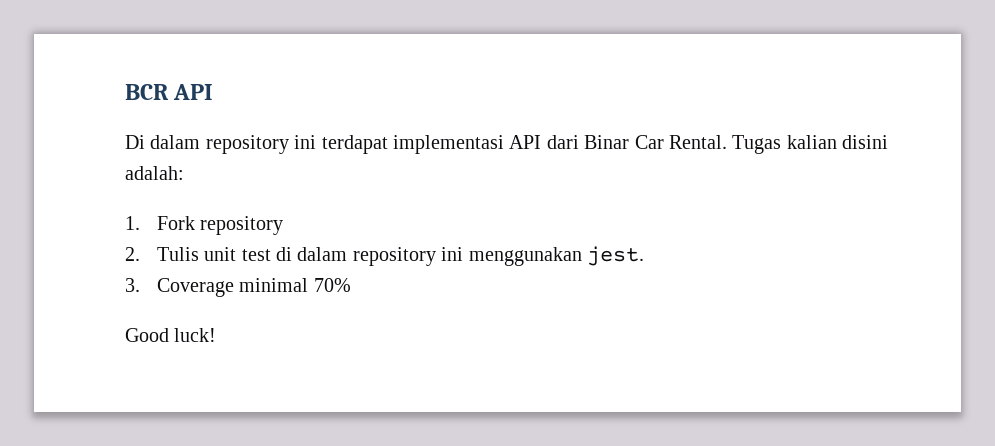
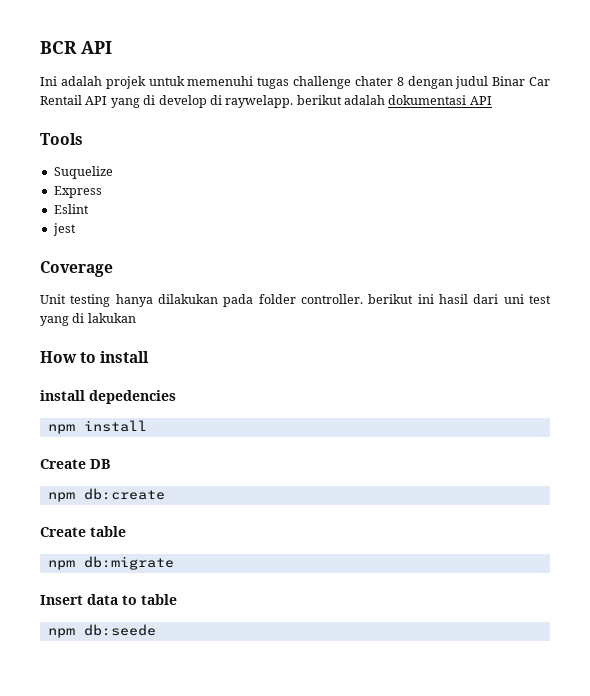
- Di dalam repository ini terdapat implementasi API dari Binar Car Rental. Tugas kalian disini adalah:
- 1. Fork repository
- 2. Tulis unit test di dalam repository ini menggunakan jest.
- 3. Coverage minimal 70%
- Good luck!
+ Ini adalah projek untuk memenuhi tugas challenge chater 8 dengan judul Binar Car Rentail API yang di develop di raywelapp. berikut adalah dokumentasi API
+ Tools
+ Suquelize
+ Express
+ Eslint
+ jest
+ Coverage
+ Unit testing hanya dilakukan pada folder controller. berikut ini hasil dari uni test yang di lakukan
+ How to install
+ install depedencies
+ npm install
+ Create DB
+ npm db:create
+ Create table
+ npm db:migrate
+ Insert data to table
+ npm db:seede

